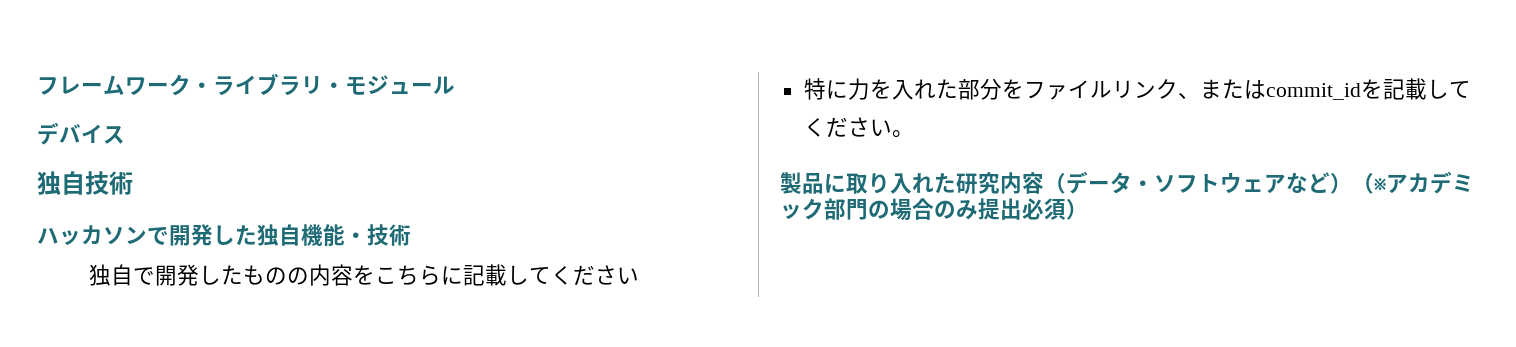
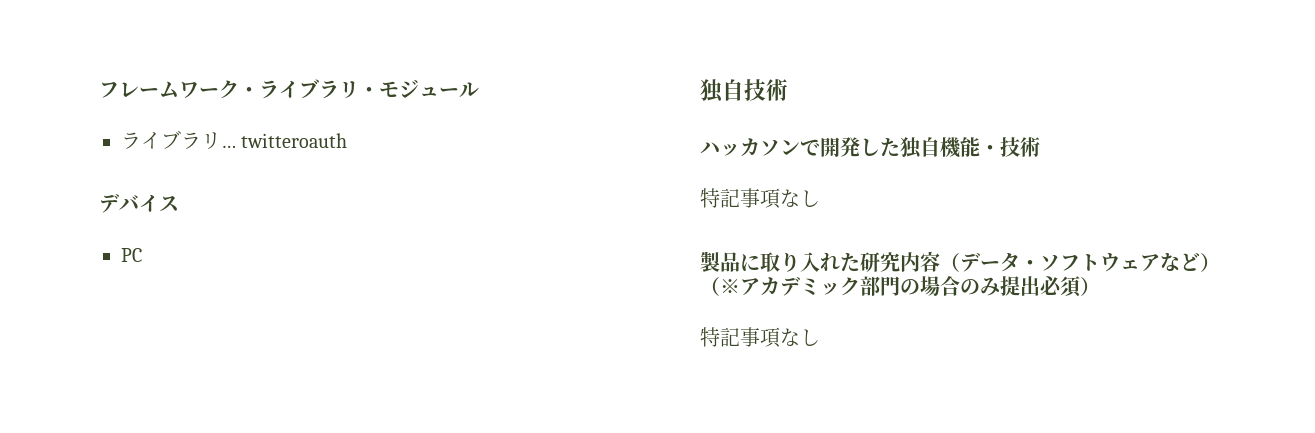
+ ライブラリ… twitteroauth
+ PC
  ハッカソンで開発した独自機能・技術
- 独自で開発したものの内容をこちらに記載してください
- 特に力を入れた部分をファイルリンク、またはcommit_idを記載してください。
+ 特記事項なし
  製品に取り入れた研究内容（データ・ソフトウェアなど）（※アカデミック部門の場合のみ提出必須）
+ 特記事項なし

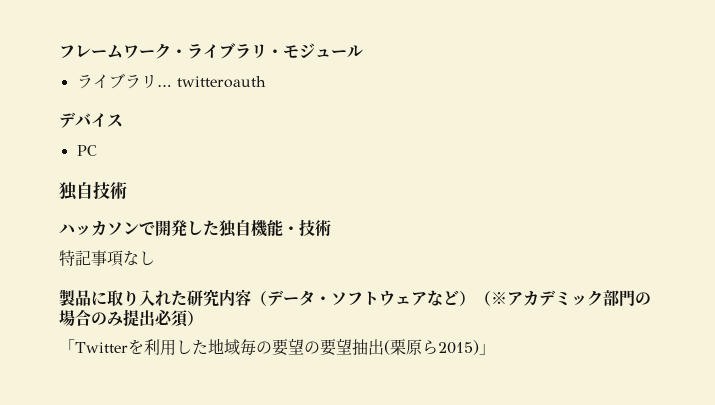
  製品に取り入れた研究内容（データ・ソフトウェアなど）（※アカデミック部門の場合のみ提出必須）
- 特記事項なし
+ 「Twitterを利用した地域毎の要望の要望抽出(栗原ら2015)」

